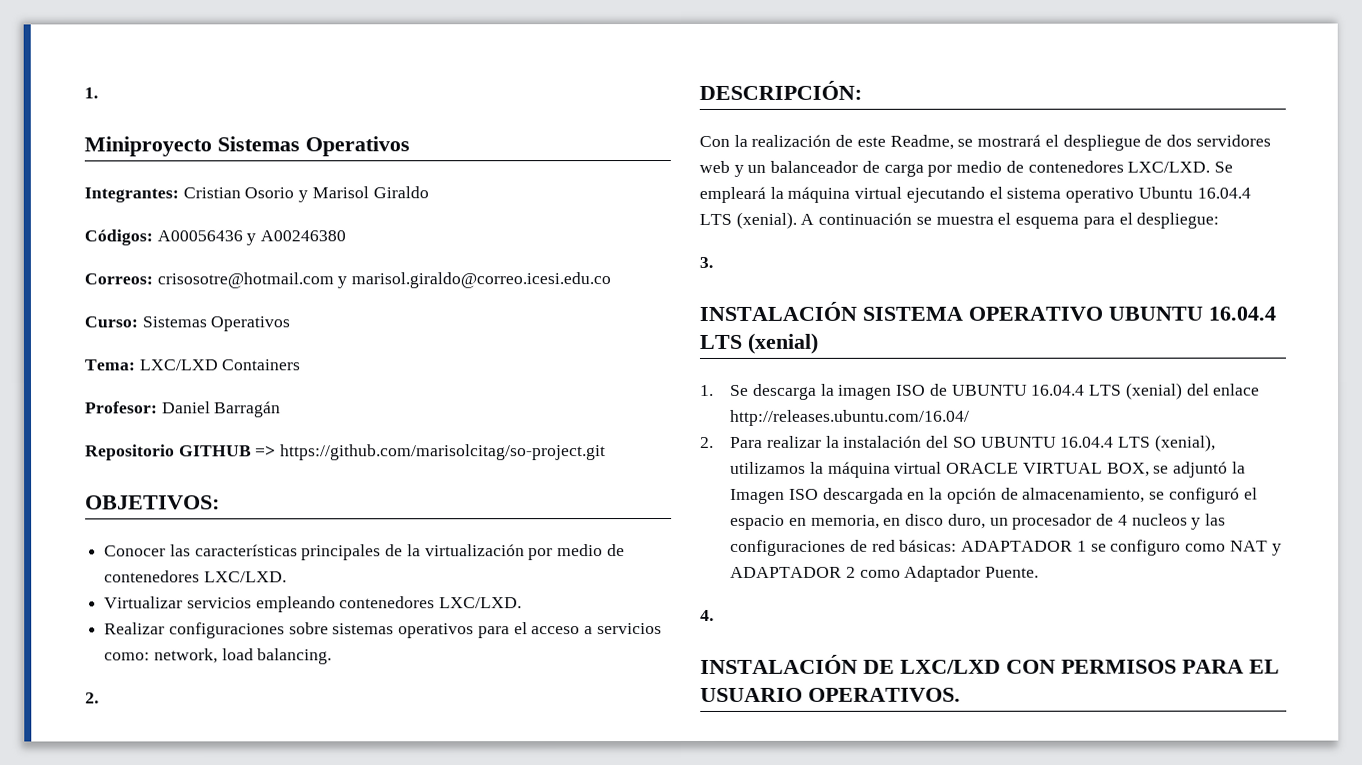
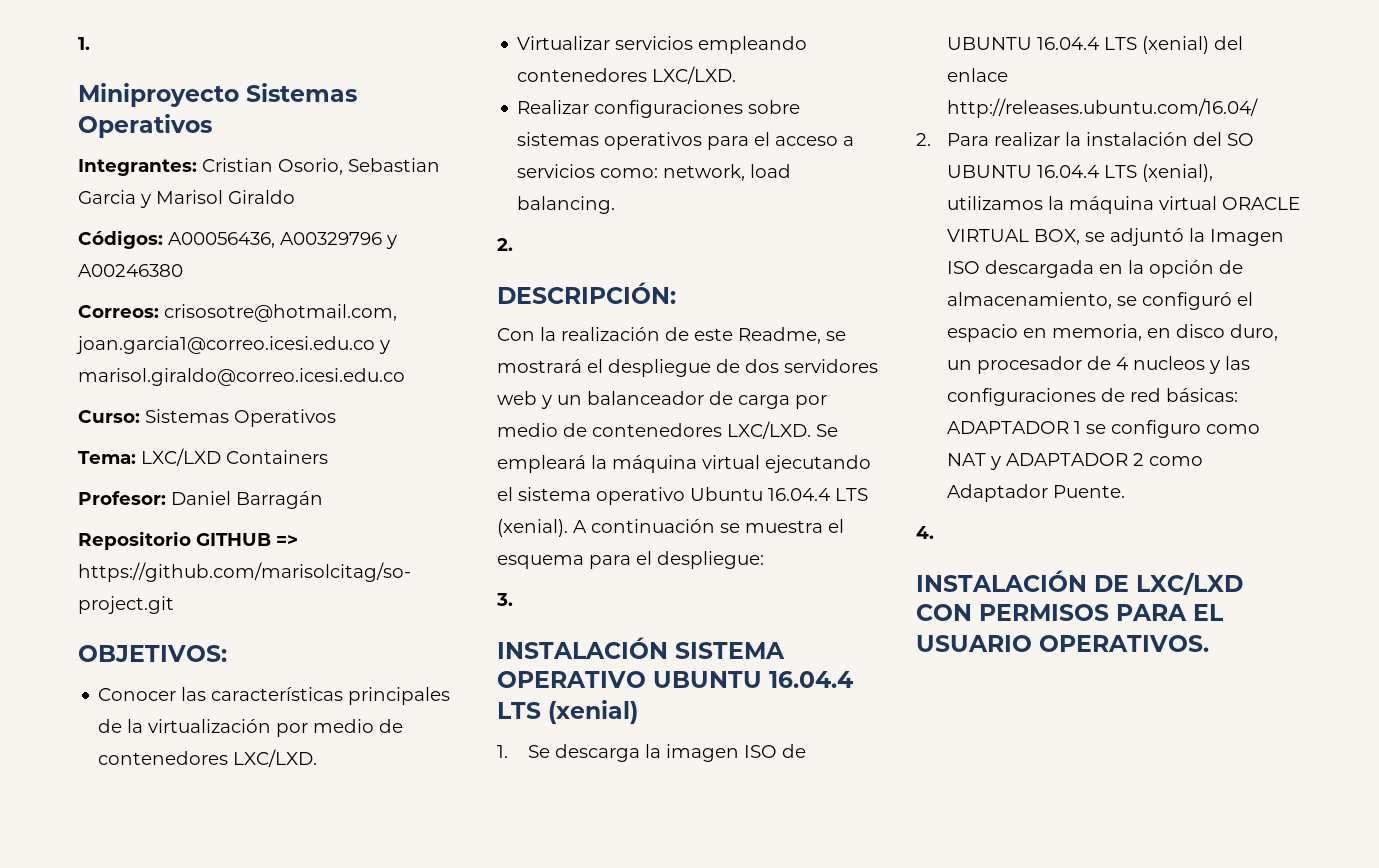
- Integrantes: Cristian Osorio y Marisol Giraldo
+ Integrantes: Cristian Osorio, Sebastian Garcia y Marisol Giraldo
- Códigos: A00056436 y A00246380
+ Códigos: A00056436, A00329796 y A00246380
- Correos: crisosotre@hotmail.com y marisol.giraldo@correo.icesi.edu.co
+ Correos: crisosotre@hotmail.com, joan.garcia1@correo.icesi.edu.co y marisol.giraldo@correo.icesi.edu.co

